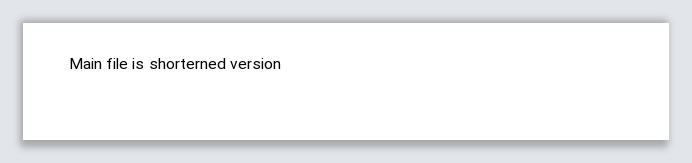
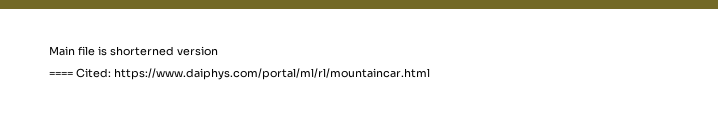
+ ==== Cited: https://www.daiphys.com/portal/ml/rl/mountaincar.html

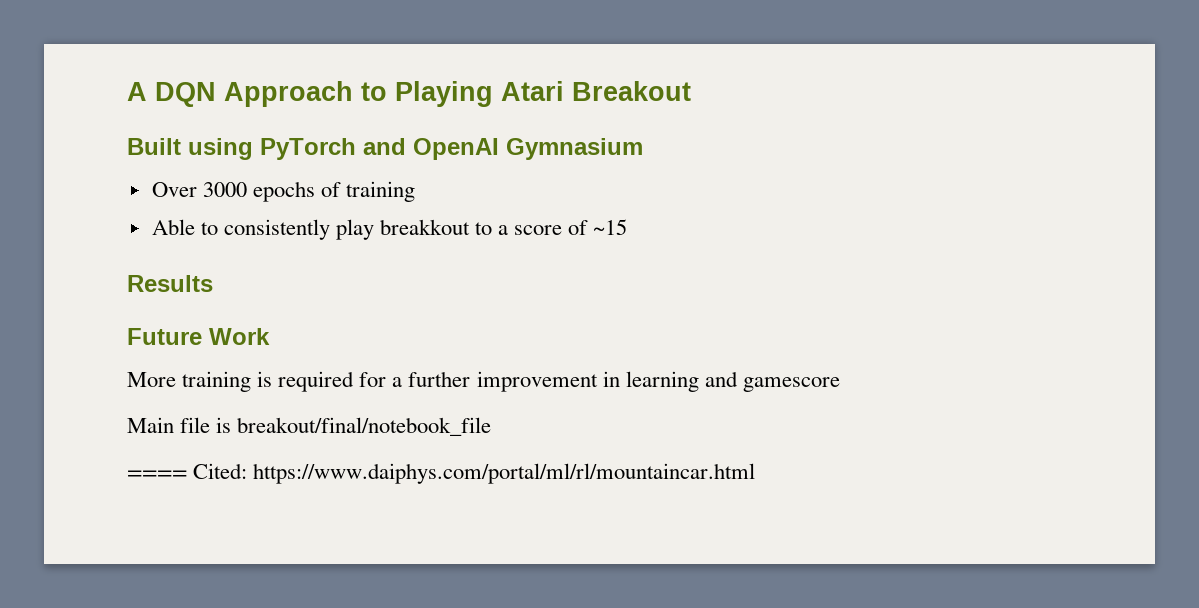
+ A DQN Approach to Playing Atari Breakout
+ Built using PyTorch and OpenAI Gymnasium
+ Over 3000 epochs of training
+ Able to consistently play breakkout to a score of ~15
+ Results
+ Future Work
+ More training is required for a further improvement in learning and gamescore
- Main file is shorterned version
+ Main file is breakout/final/notebook_file

